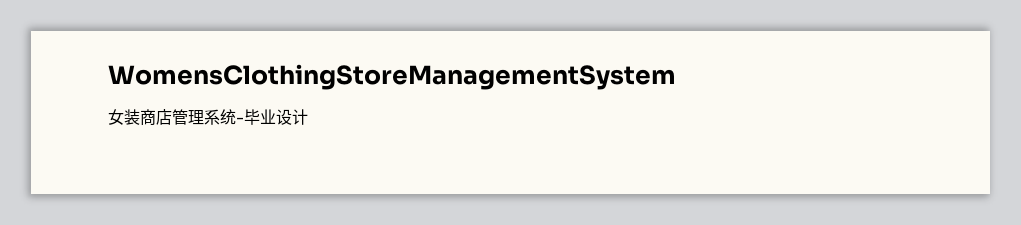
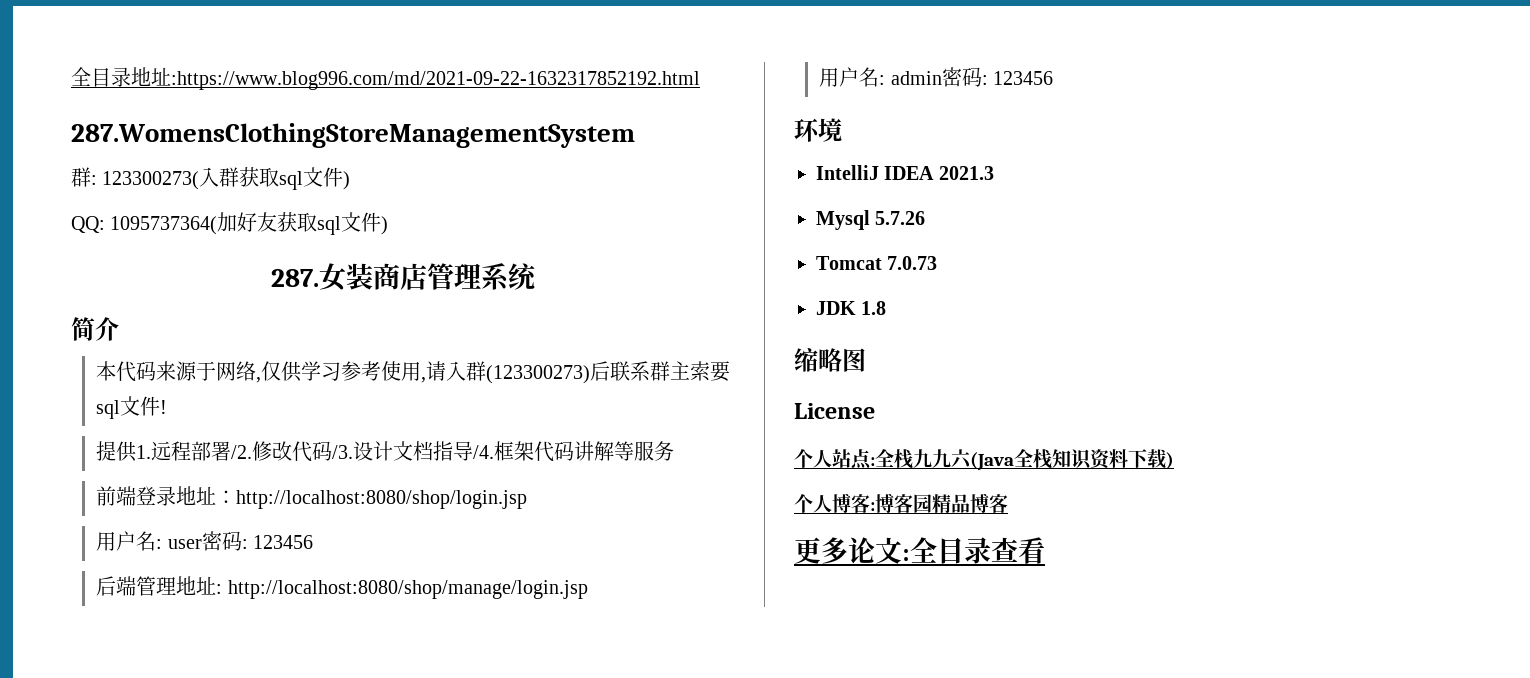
- WomensClothingStoreManagementSystem
- 女装商店管理系统-毕业设计
+ 全目录地址:https://www.blog996.com/md/2021-09-22-1632317852192.html
+ 287.WomensClothingStoreManagementSystem
+ 群: 123300273(入群获取sql文件)
+ QQ: 1095737364(加好友获取sql文件)
+ 287.女装商店管理系统
+ 简介
+ 本代码来源于网络,仅供学习参考使用,请入群(123300273)后联系群主索要sql文件!
+ 提供1.远程部署/2.修改代码/3.设计文档指导/4.框架代码讲解等服务
+ 前端登录地址：http://localhost:8080/shop/login.jsp
+ 用户名: user密码: 123456
+ 后端管理地址: http://localhost:8080/shop/manage/login.jsp
+ 用户名: admin密码: 123456
+ 环境
+ IntelliJ IDEA 2021.3
+ Mysql 5.7.26
+ Tomcat 7.0.73
+ JDK 1.8
+ 缩略图
+ License
+ 个人站点:全栈九九六(Java全栈知识资料下载)
+ 个人博客:博客园精品博客
+ 更多论文:全目录查看

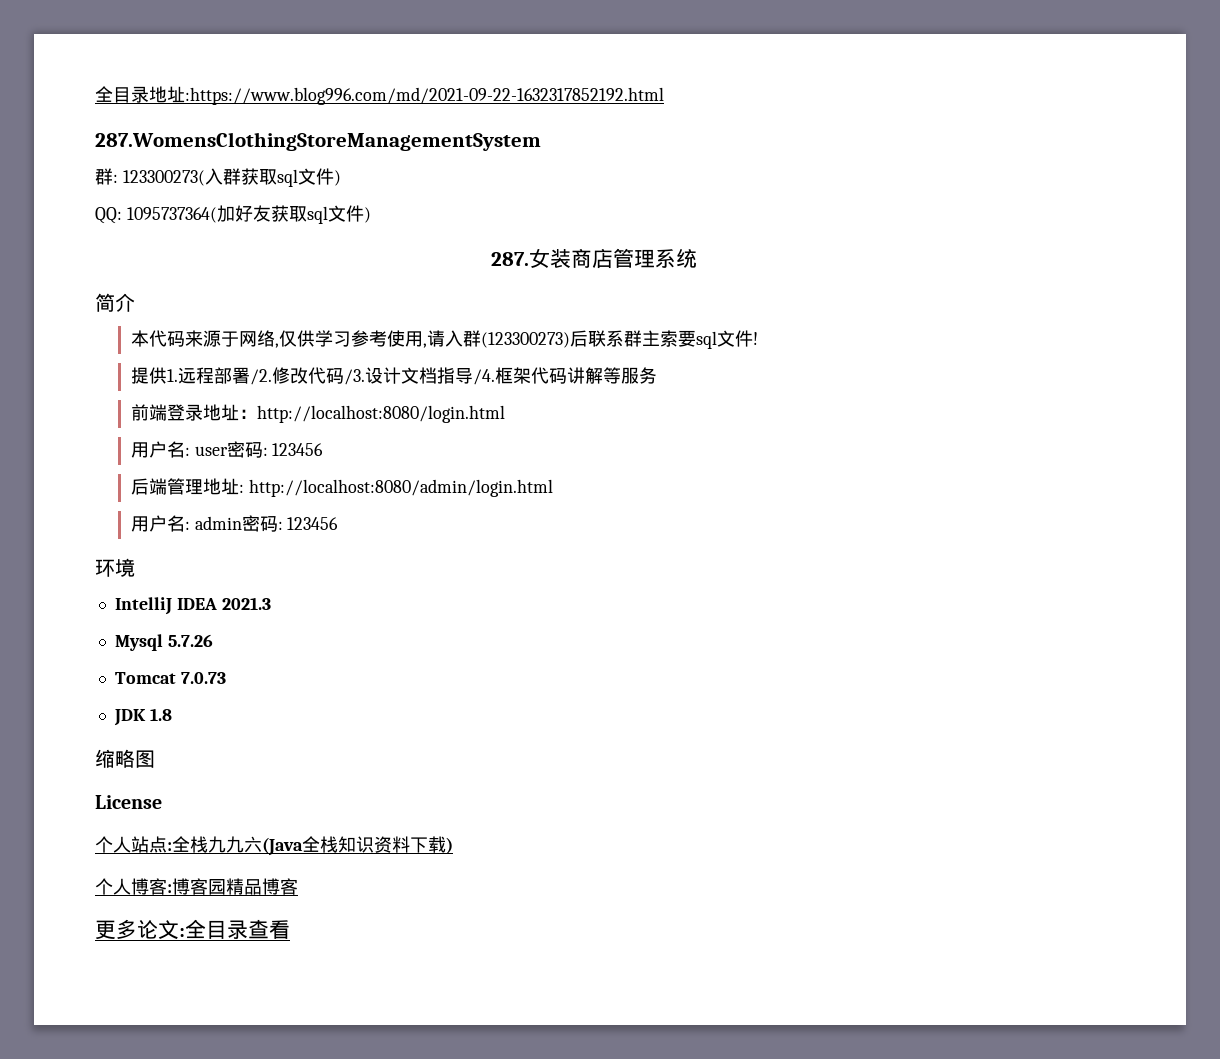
- 前端登录地址：http://localhost:8080/shop/login.jsp
+ 前端登录地址：http://localhost:8080/login.html
- 后端管理地址: http://localhost:8080/shop/manage/login.jsp
+ 后端管理地址: http://localhost:8080/admin/login.html

